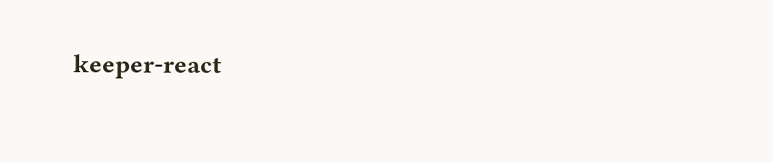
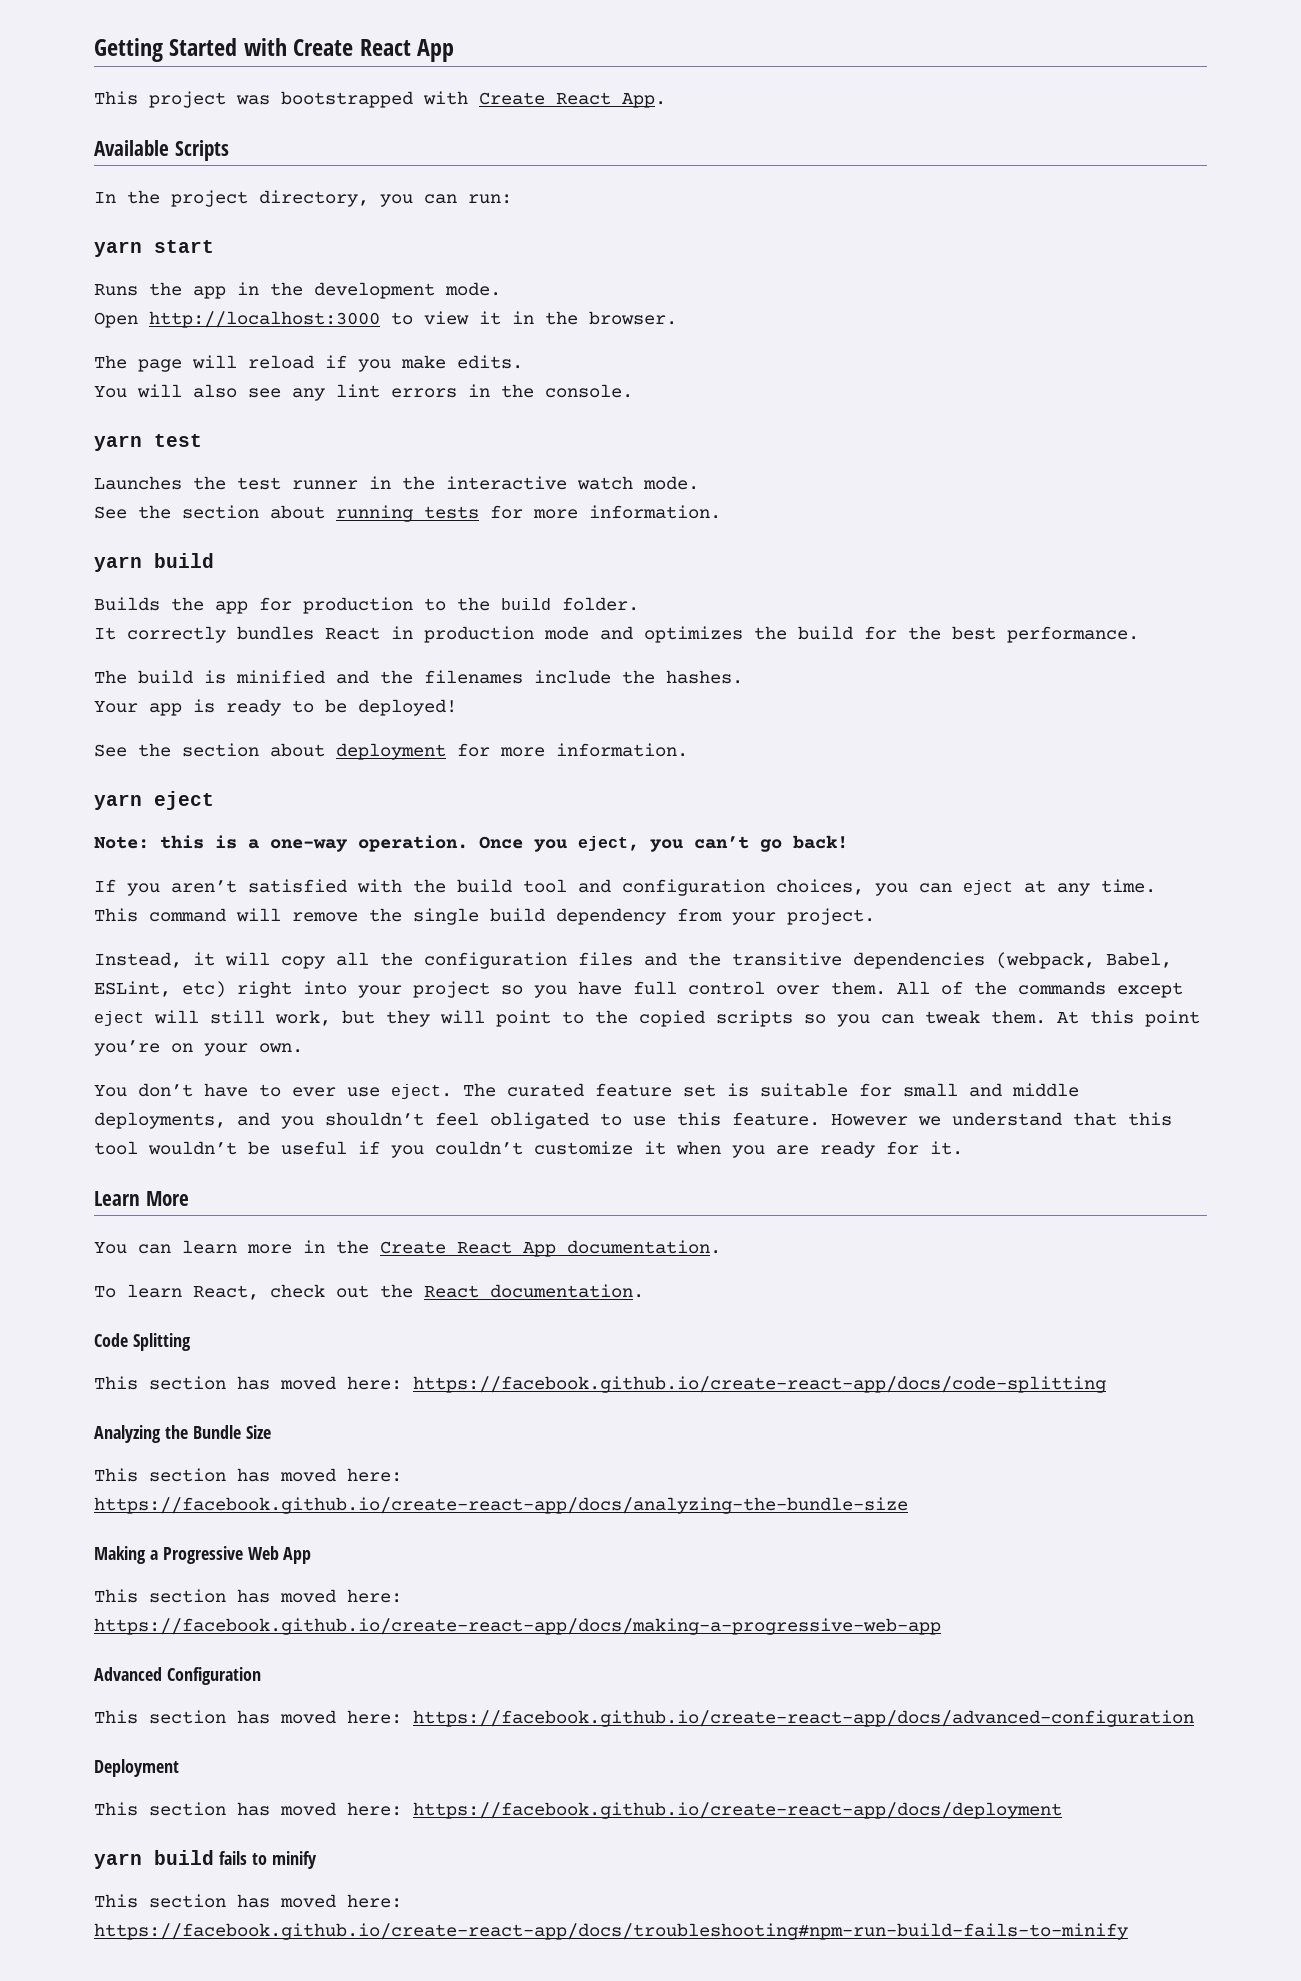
- keeper-react
+ Getting Started with Create React App
+ This project was bootstrapped with Create React App.
+ Available Scripts
+ In the project directory, you can run:
+ yarn start
+ Runs the app in the development mode.
+ Open http://localhost:3000 to view it in the browser.
+ The page will reload if you make edits.
+ You will also see any lint errors in the console.
+ yarn test
+ Launches the test runner in the interactive watch mode.
+ See the section about running tests for more information.
+ yarn build
+ Builds the app for production to the build folder.
+ It correctly bundles React in production mode and optimizes the build for the best performance.
+ The build is minified and the filenames include the hashes.
+ Your app is ready to be deployed!
+ See the section about deployment for more information.
+ yarn eject
+ Note: this is a one-way operation. Once you eject, you can’t go back!
+ If you aren’t satisfied with the build tool and configuration choices, you can eject at any time. This command will remove the single build dependency from your project.
+ Instead, it will copy all the configuration files and the transitive dependencies (webpack, Babel, ESLint, etc) right into your project so you have full control over them. All of the commands except eject will still work, but they will point to the copied scripts so you can tweak them. At this point you’re on your own.
+ You don’t have to ever use eject. The curated feature set is suitable for small and middle deployments, and you shouldn’t feel obligated to use this feature. However we understand that this tool wouldn’t be useful if you couldn’t customize it when you are ready for it.
+ Learn More
+ You can learn more in the Create React App documentation.
+ To learn React, check out the React documentation.
+ Code Splitting
+ This section has moved here: https://facebook.github.io/create-react-app/docs/code-splitting
+ Analyzing the Bundle Size
+ This section has moved here: https://facebook.github.io/create-react-app/docs/analyzing-the-bundle-size
+ Making a Progressive Web App
+ This section has moved here: https://facebook.github.io/create-react-app/docs/making-a-progressive-web-app
+ Advanced Configuration
+ This section has moved here: https://facebook.github.io/create-react-app/docs/advanced-configuration
+ Deployment
+ This section has moved here: https://facebook.github.io/create-react-app/docs/deployment
+ yarn build fails to minify
+ This section has moved here: https://facebook.github.io/create-react-app/docs/troubleshooting#npm-run-build-fails-to-minify

